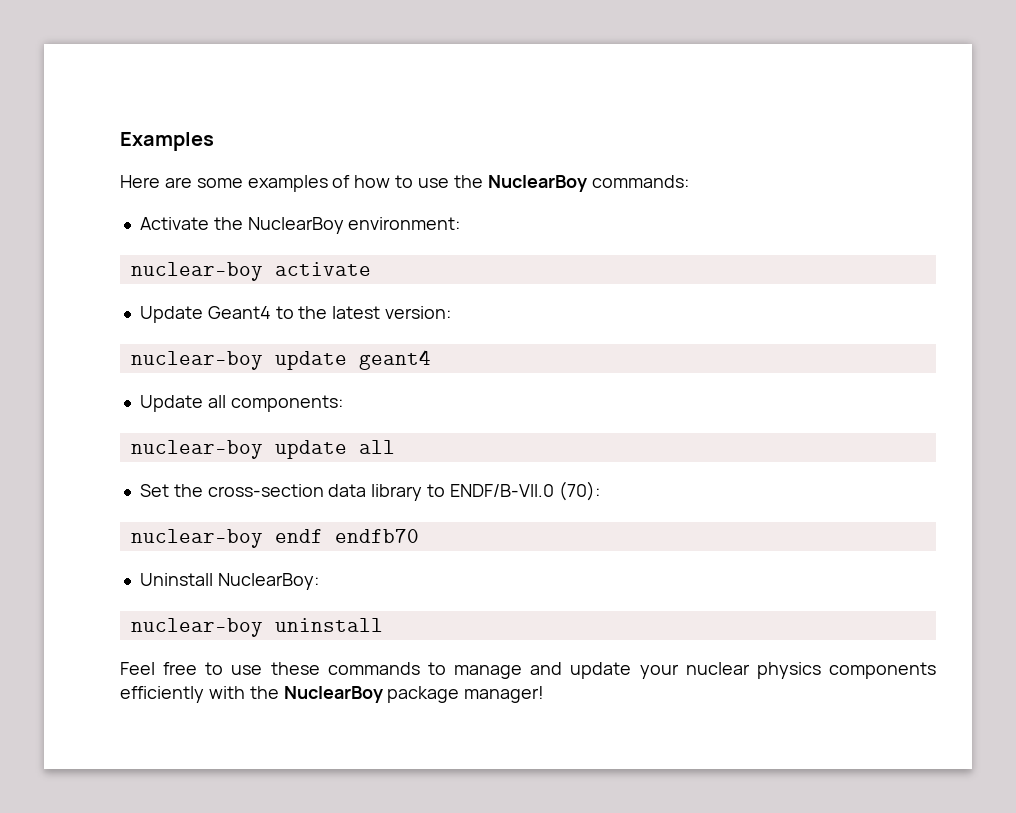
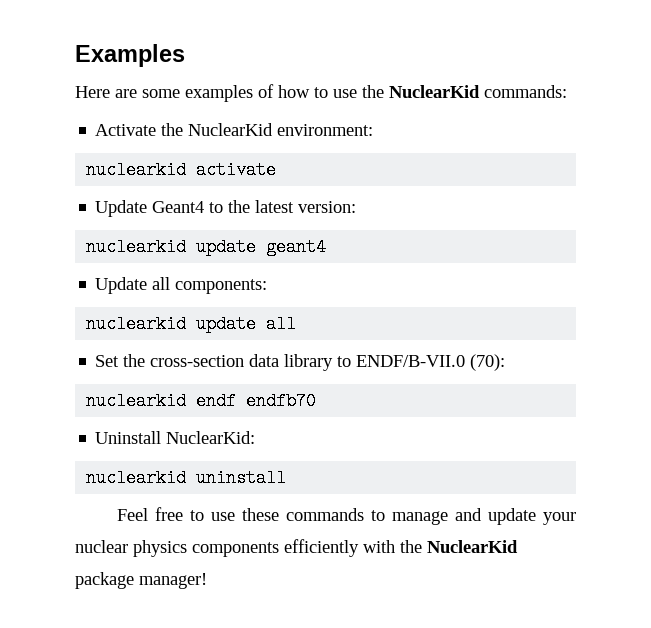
- Here are some examples of how to use the NuclearBoy commands:
+ Here are some examples of how to use the NuclearKid commands:
- Activate the NuclearBoy environment:
+ Activate the NuclearKid environment:
- nuclear-boy activate
+ nuclearkid activate
- nuclear-boy update geant4
+ nuclearkid update geant4
- nuclear-boy update all
+ nuclearkid update all
- nuclear-boy endf endfb70
+ nuclearkid endf endfb70
- Uninstall NuclearBoy:
- nuclear-boy uninstall
+ Uninstall NuclearKid:
+ nuclearkid uninstall
- Feel free to use these commands to manage and update your nuclear physics components efficiently with the NuclearBoy package manager!
+ Feel free to use these commands to manage and update your nuclear physics components efficiently with the NuclearKid package manager!

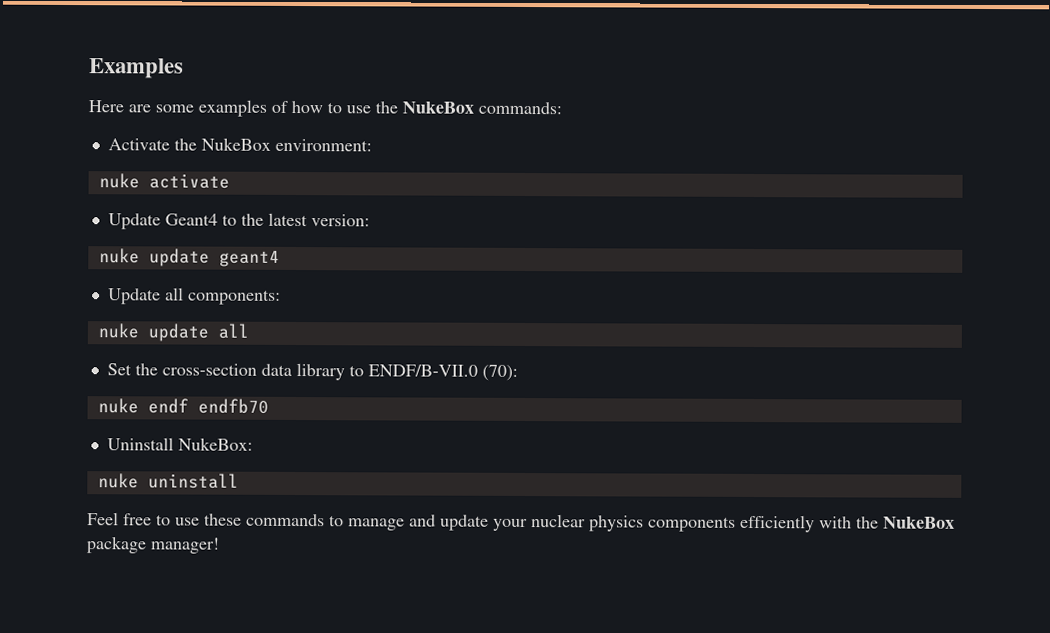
- Here are some examples of how to use the NuclearKid commands:
+ Here are some examples of how to use the NukeBox commands:
- Activate the NuclearKid environment:
+ Activate the NukeBox environment:
- nuclearkid activate
+ nuke activate
- nuclearkid update geant4
+ nuke update geant4
- nuclearkid update all
+ nuke update all
- nuclearkid endf endfb70
+ nuke endf endfb70
- Uninstall NuclearKid:
- nuclearkid uninstall
+ Uninstall NukeBox:
+ nuke uninstall
- Feel free to use these commands to manage and update your nuclear physics components efficiently with the NuclearKid package manager!
+ Feel free to use these commands to manage and update your nuclear physics components efficiently with the NukeBox package manager!

